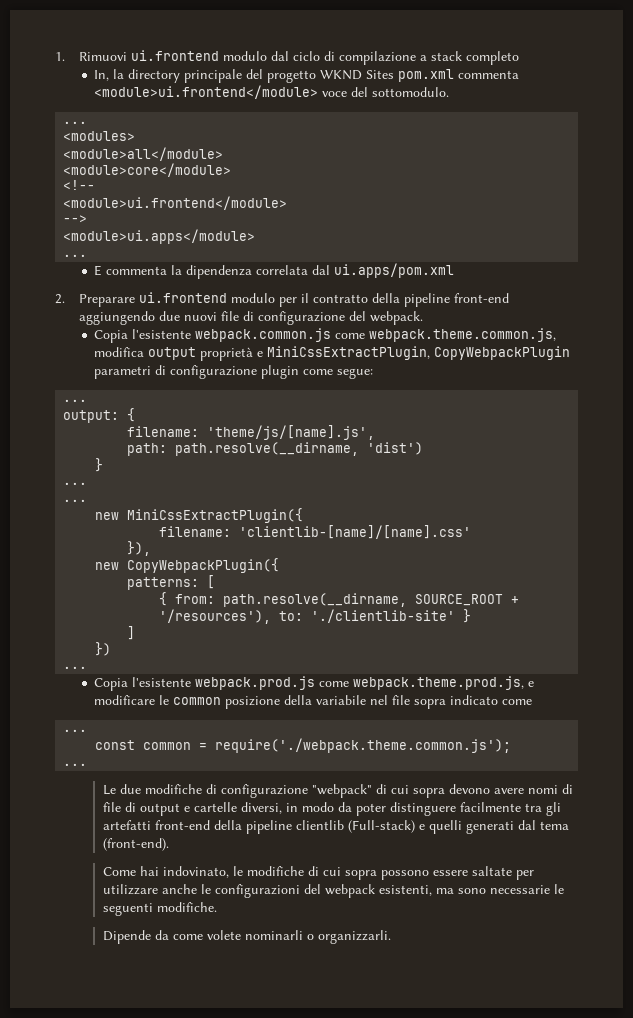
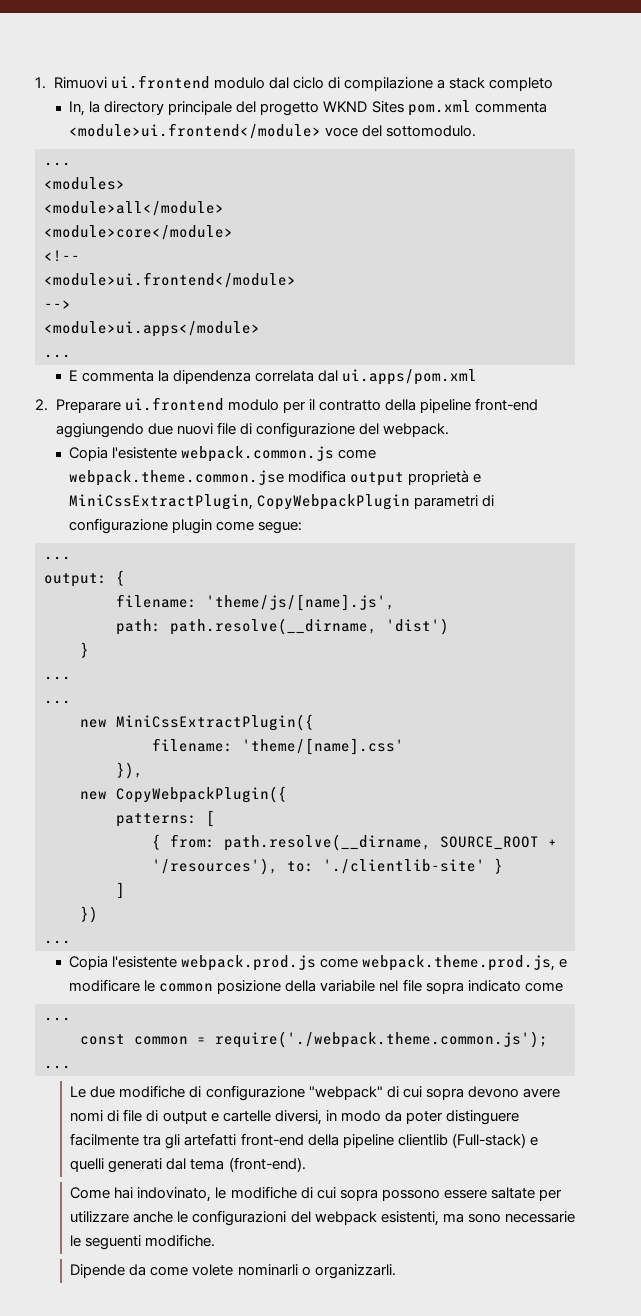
- Copia l'esistente webpack.common.js come webpack.theme.common.js, modifica output proprietà e MiniCssExtractPlugin, CopyWebpackPlugin parametri di configurazione plugin come segue:
+ Copia l'esistente webpack.common.js come webpack.theme.common.jse modifica output proprietà e MiniCssExtractPlugin, CopyWebpackPlugin parametri di configurazione plugin come segue:
- filename: 'clientlib-[name]/[name].css'
+ filename: 'theme/[name].css'

